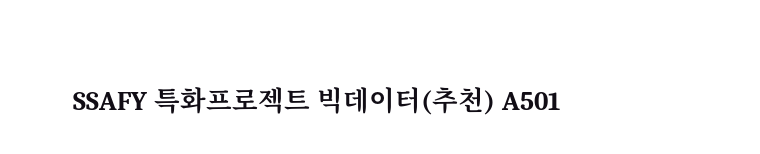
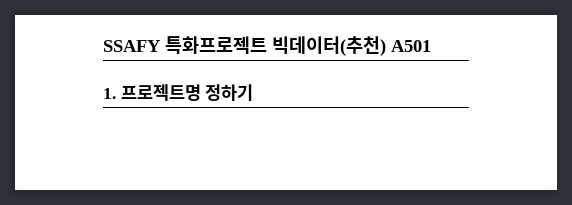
+ 1. 프로젝트명 정하기

